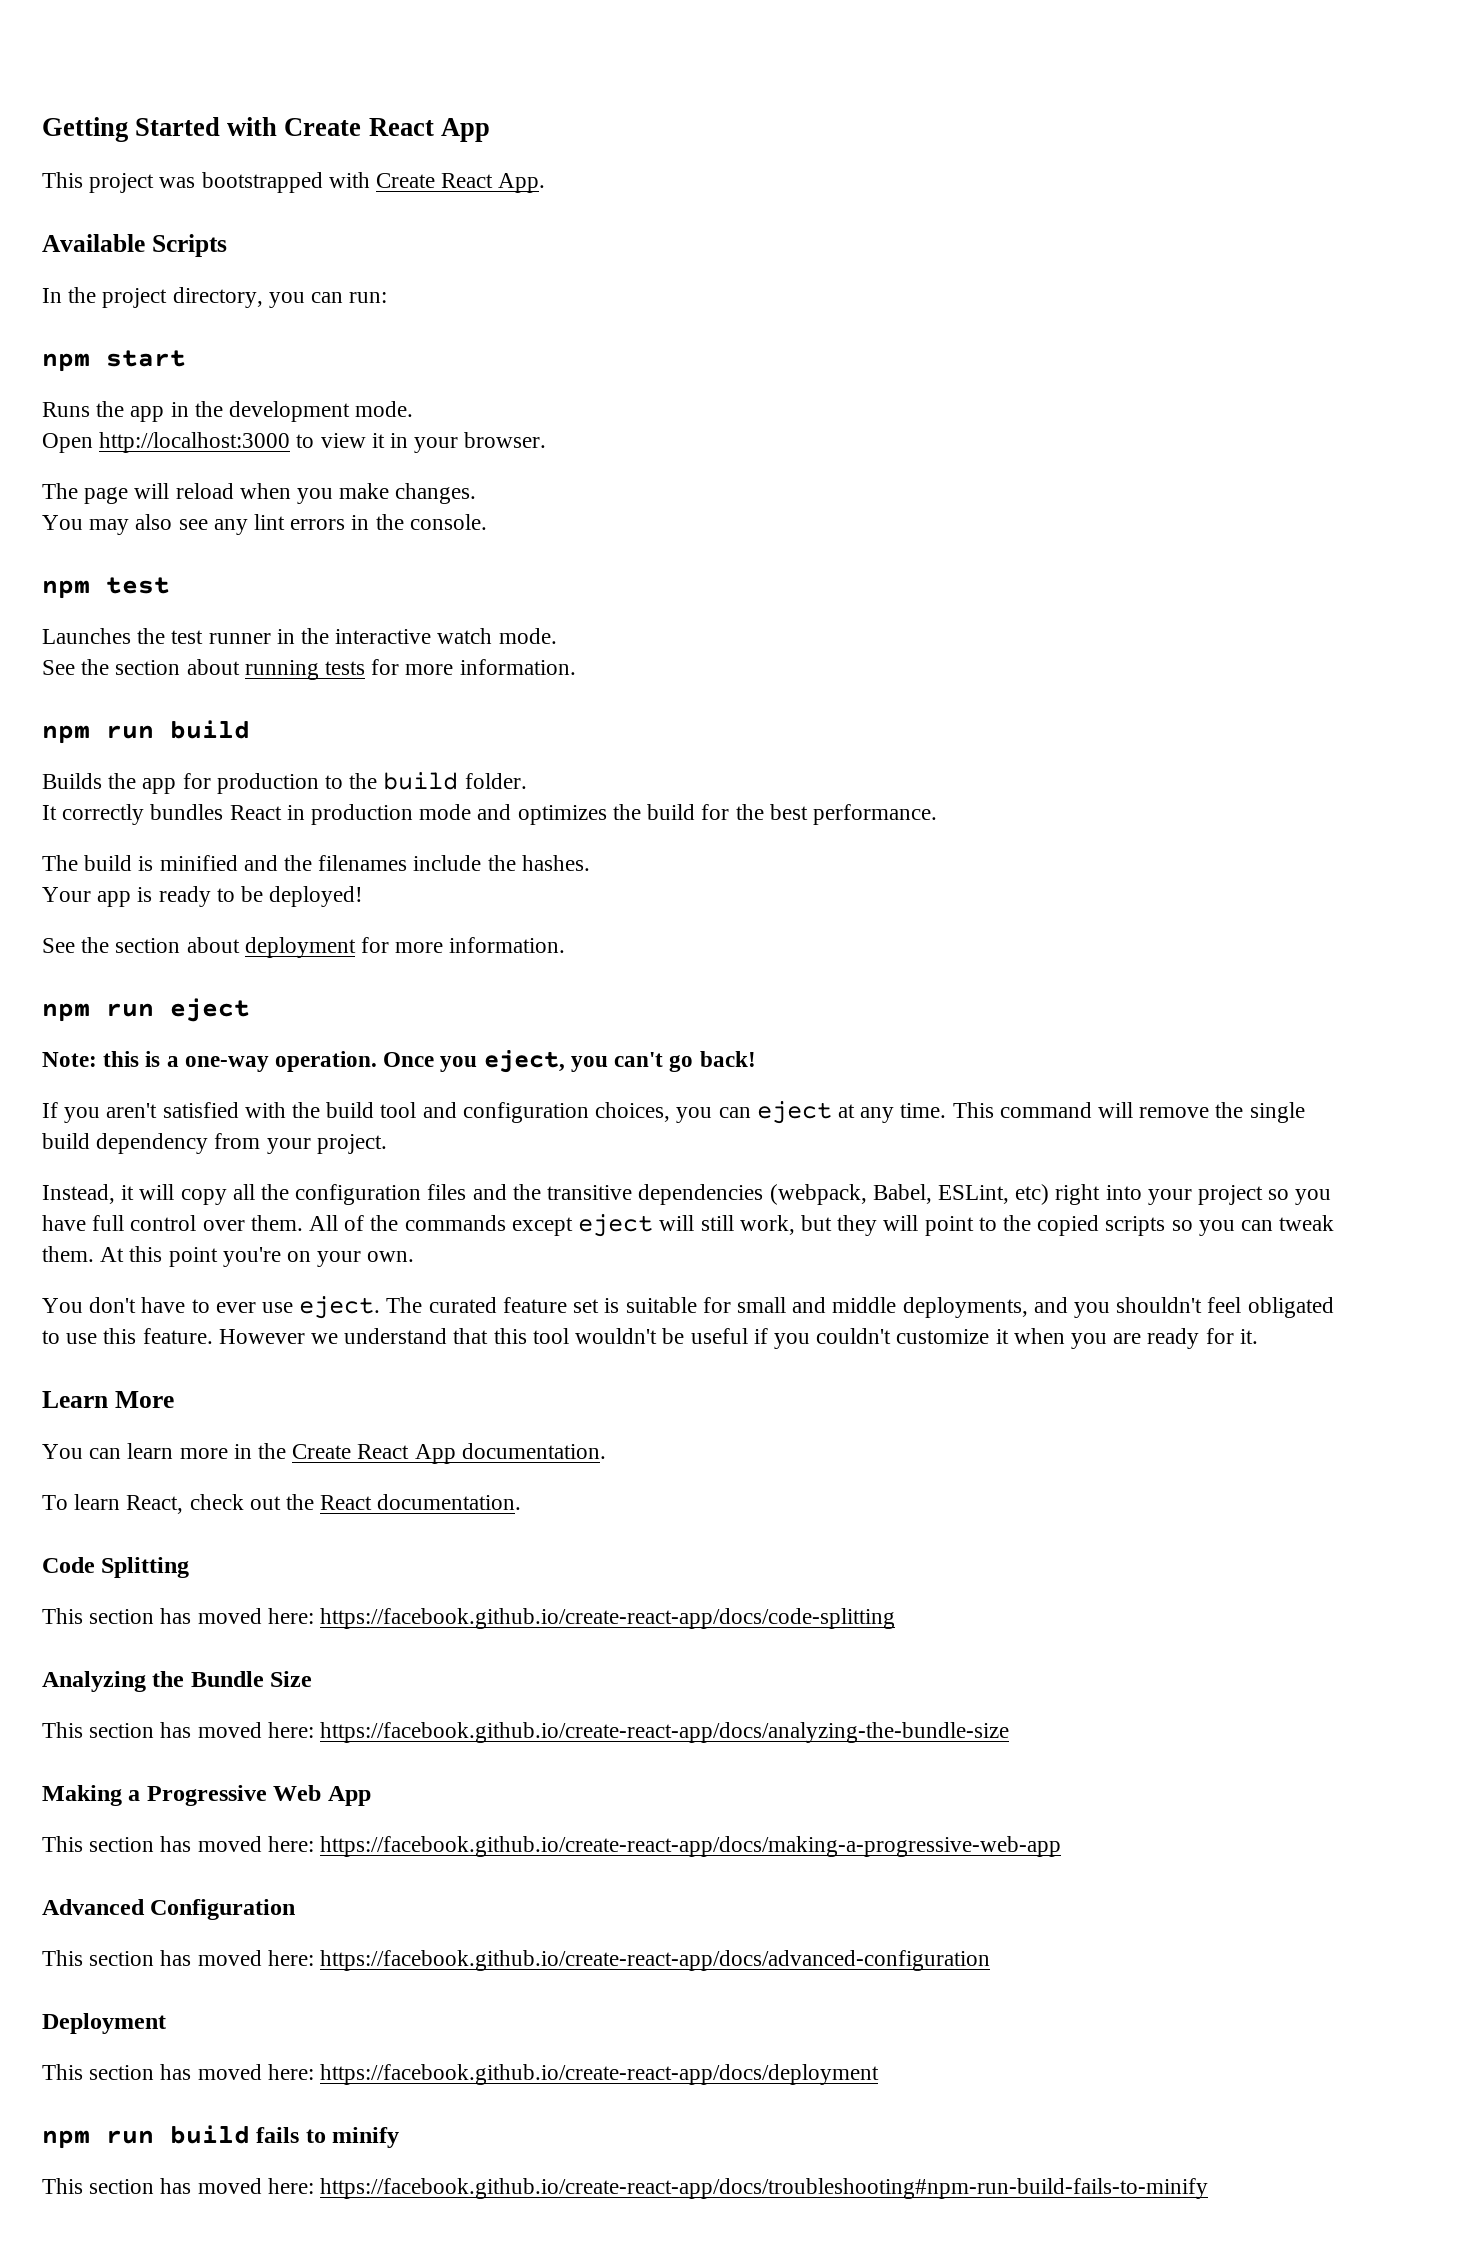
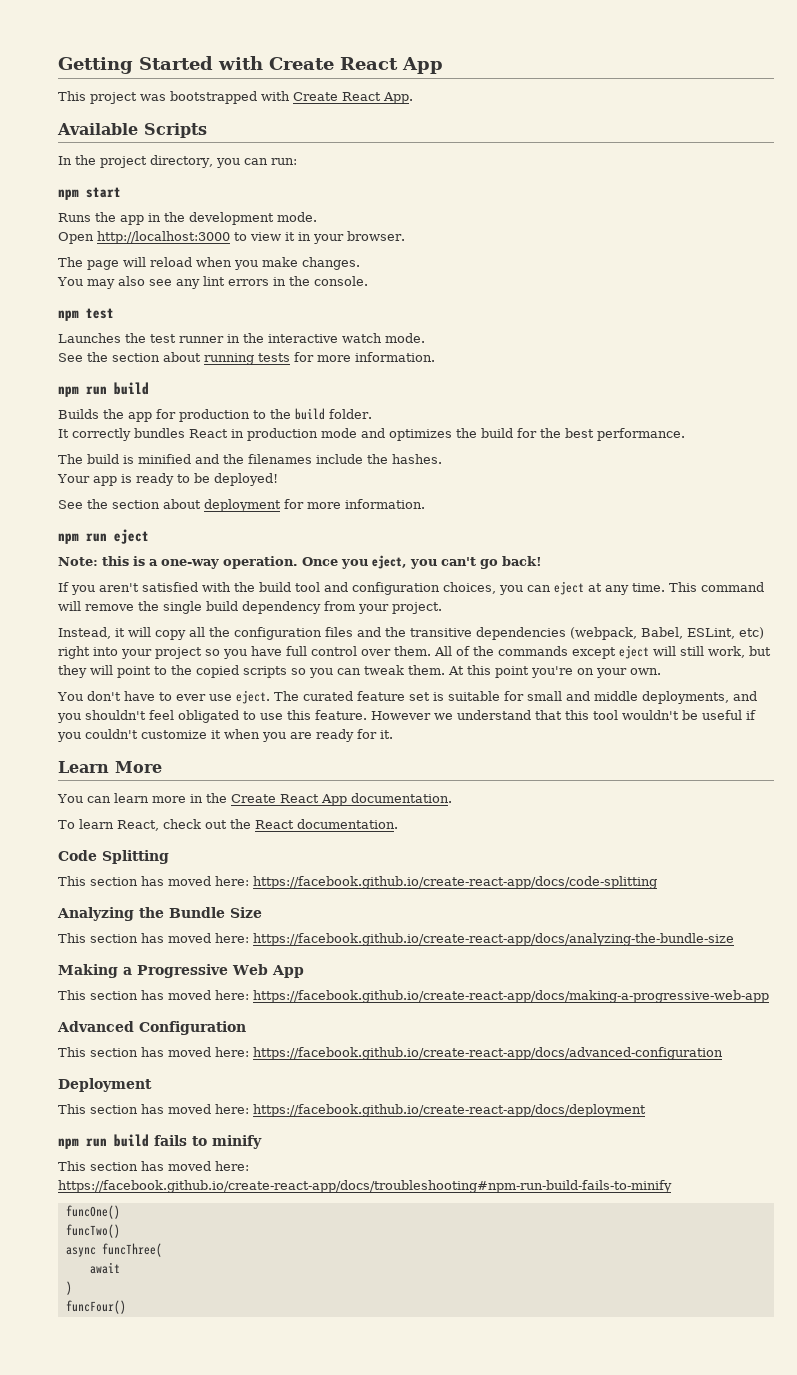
+ funcOne()
+ funcTwo()
+ async funcThree(
+ await
+ )
+ funcFour()

